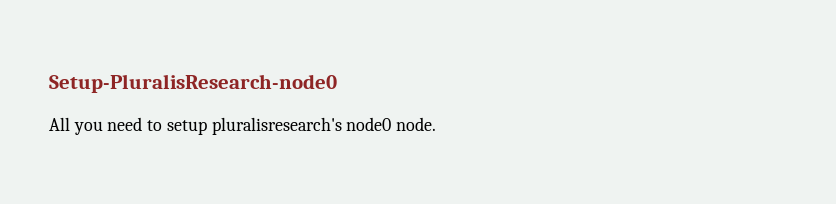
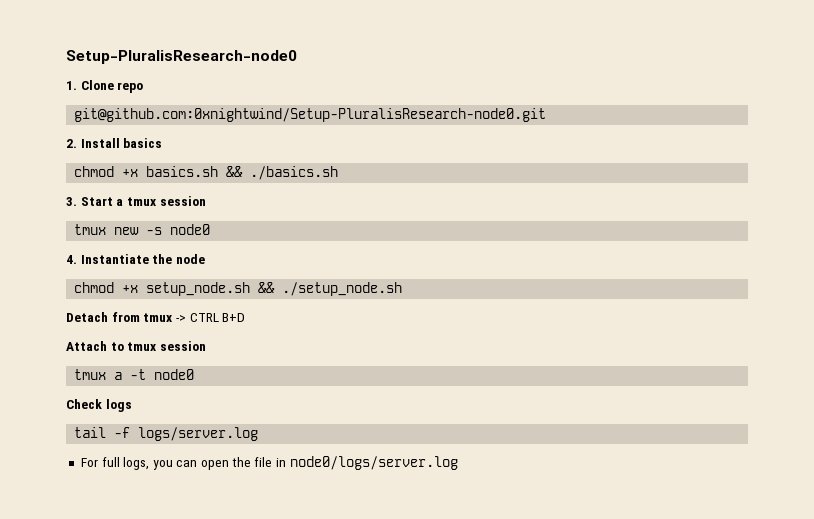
- All you need to setup pluralisresearch's node0 node.
+ 1. Clone repo
+ git@github.com:0xnightwind/Setup-PluralisResearch-node0.git
+ 2. Install basics
+ chmod +x basics.sh && ./basics.sh
+ 3. Start a tmux session
+ tmux new -s node0
+ 4. Instantiate the node
+ chmod +x setup_node.sh && ./setup_node.sh
+ Detach from tmux -> CTRL B+D
+ Attach to tmux session
+ tmux a -t node0
+ Check logs
+ tail -f logs/server.log
+ For full logs, you can open the file in node0/logs/server.log

